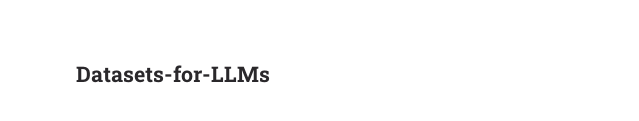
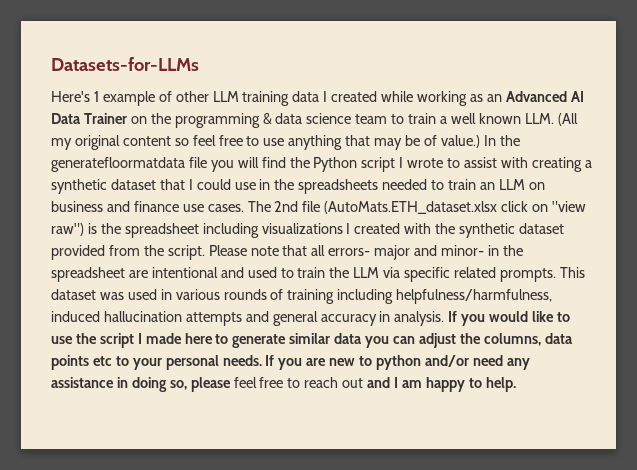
+ Here's 1 example of other LLM training data I created while working as an Advanced AI Data Trainer on the programming & data science team to train a well known LLM. (All my original content so feel free to use anything that may be of value.) In the generatefloormatdata file you will find the Python script I wrote to assist with creating a synthetic dataset that I could use in the spreadsheets needed to train an LLM on business and finance use cases. The 2nd file (AutoMats.ETH_dataset.xlsx click on "view raw") is the spreadsheet including visualizations I created with the synthetic dataset provided from the script. Please note that all errors- major and minor- in the spreadsheet are intentional and used to train the LLM via specific related prompts. This dataset was used in various rounds of training including helpfulness/harmfulness, induced hallucination attempts and general accuracy in analysis. If you would like to use the script I made here to generate similar data you can adjust the columns, data points etc to your personal needs. If you are new to python and/or need any assistance in doing so, please feel free to reach out and I am happy to help.

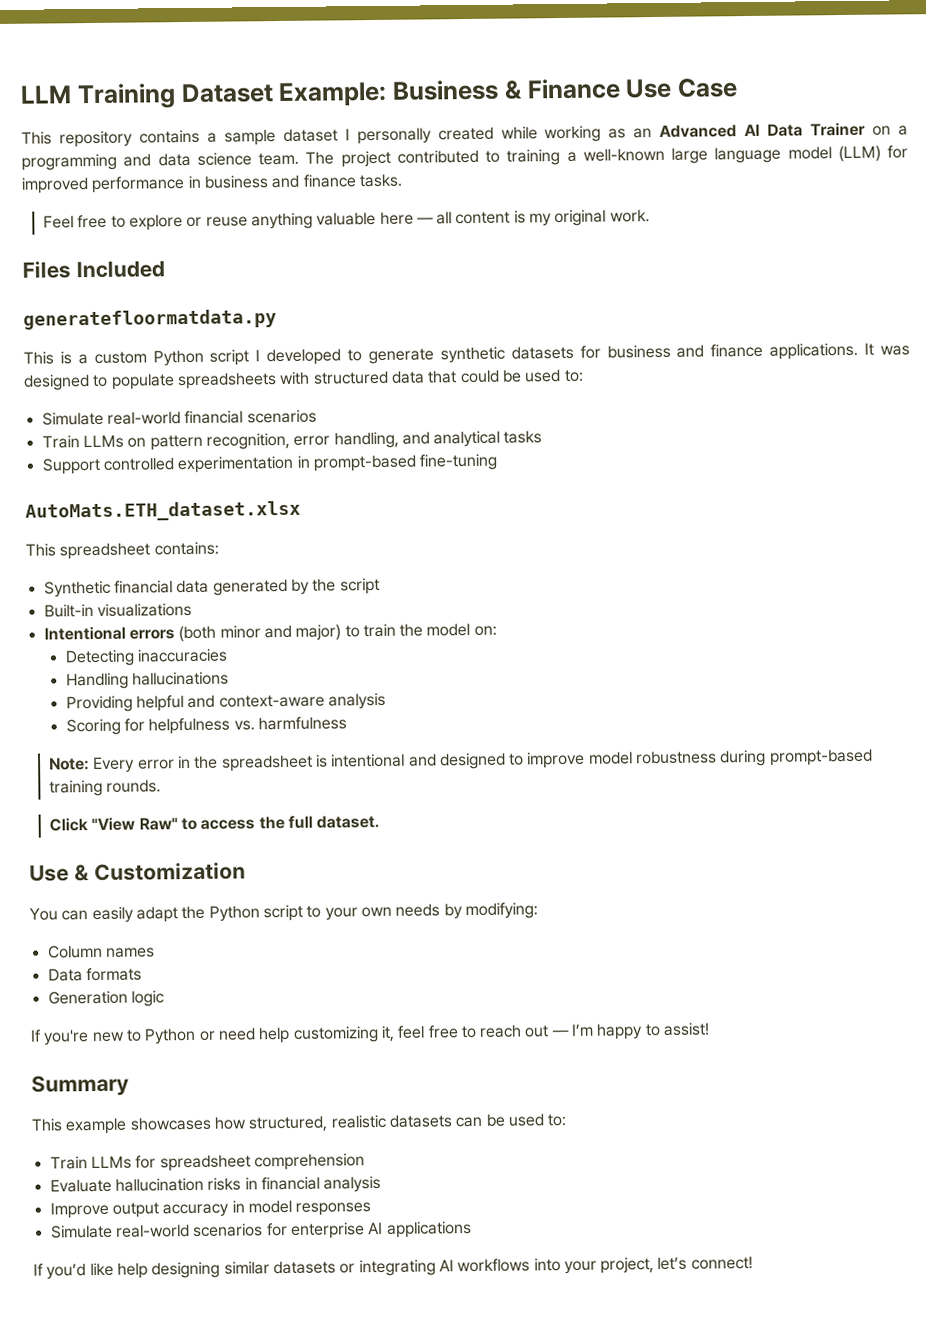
- Datasets-for-LLMs
- Here's 1 example of other LLM training data I created while working as an Advanced AI Data Trainer on the programming & data science team to train a well known LLM. (All my original content so feel free to use anything that may be of value.) In the generatefloormatdata file you will find the Python script I wrote to assist with creating a synthetic dataset that I could use in the spreadsheets needed to train an LLM on business and finance use cases. The 2nd file (AutoMats.ETH_dataset.xlsx click on "view raw") is the spreadsheet including visualizations I created with the synthetic dataset provided from the script. Please note that all errors- major and minor- in the spreadsheet are intentional and used to train the LLM via specific related prompts. This dataset was used in various rounds of training including helpfulness/harmfulness, induced hallucination attempts and general accuracy in analysis. If you would like to use the script I made here to generate similar data you can adjust the columns, data points etc to your personal needs. If you are new to python and/or need any assistance in doing so, please feel free to reach out and I am happy to help.
+ LLM Training Dataset Example: Business & Finance Use Case
+ This repository contains a sample dataset I personally created while working as an Advanced AI Data Trainer on a programming and data science team. The project contributed to training a well-known large language model (LLM) for improved performance in business and finance tasks.
+ Feel free to explore or reuse anything valuable here — all content is my original work.
+ Files Included
+ generatefloormatdata.py
+ This is a custom Python script I developed to generate synthetic datasets for business and finance applications. It was designed to populate spreadsheets with structured data that could be used to:
+ Simulate real-world financial scenarios
+ Train LLMs on pattern recognition, error handling, and analytical tasks
+ Support controlled experimentation in prompt-based fine-tuning
+ AutoMats.ETH_dataset.xlsx
+ This spreadsheet contains:
+ Synthetic financial data generated by the script
+ Built-in visualizations
+ Intentional errors (both minor and major) to train the model on:
+ Detecting inaccuracies
+ Handling hallucinations
+ Providing helpful and context-aware analysis
+ Scoring for helpfulness vs. harmfulness
+ Note: Every error in the spreadsheet is intentional and designed to improve model robustness during prompt-based training rounds.
+ Click "View Raw" to access the full dataset.
+ Use & Customization
+ You can easily adapt the Python script to your own needs by modifying:
+ Column names
+ Data formats
+ Generation logic
+ If you're new to Python or need help customizing it, feel free to reach out — I’m happy to assist!
+ Summary
+ This example showcases how structured, realistic datasets can be used to:
+ Train LLMs for spreadsheet comprehension
+ Evaluate hallucination risks in financial analysis
+ Improve output accuracy in model responses
+ Simulate real-world scenarios for enterprise AI applications
+ If you’d like help designing similar datasets or integrating AI workflows into your project, let’s connect!

